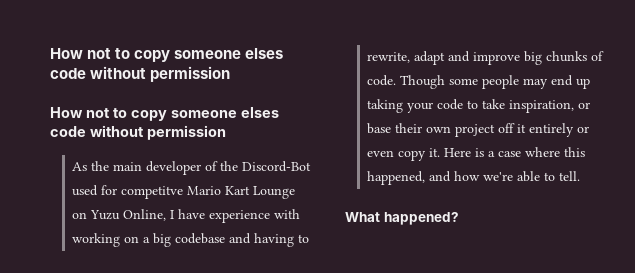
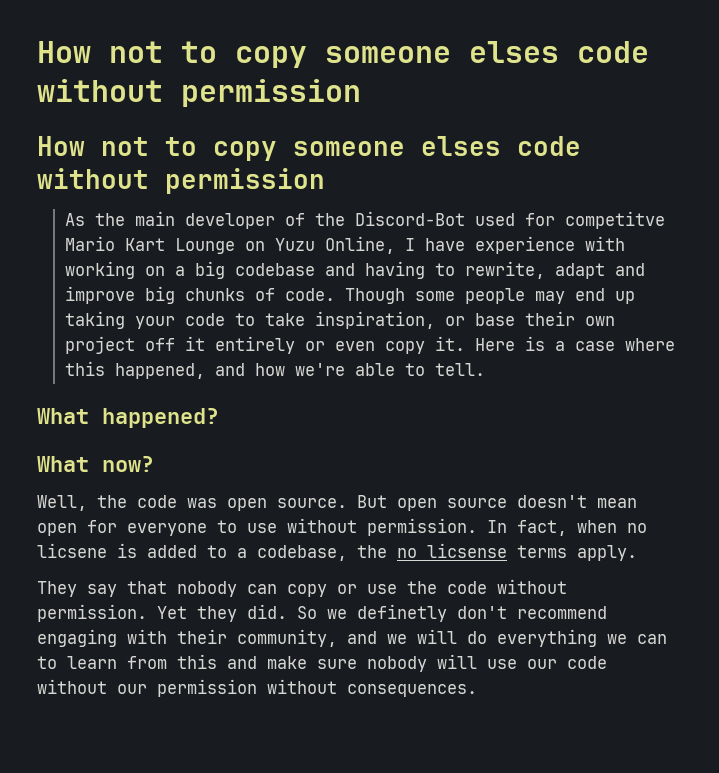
+ What now?
+ Well, the code was open source. But open source doesn't mean open for everyone to use without permission. In fact, when no licsene is added to a codebase, the no licsense terms apply.
+ They say that nobody can copy or use the code without permission. Yet they did. So we definetly don't recommend engaging with their community, and we will do everything we can to learn from this and make sure nobody will use our code without our permission without consequences.

